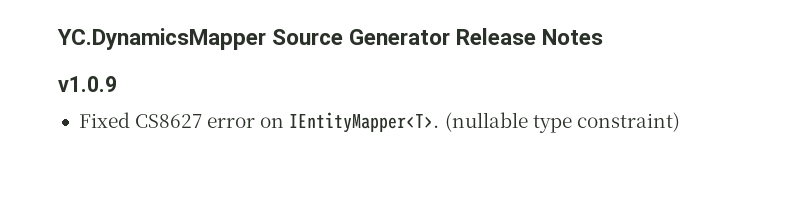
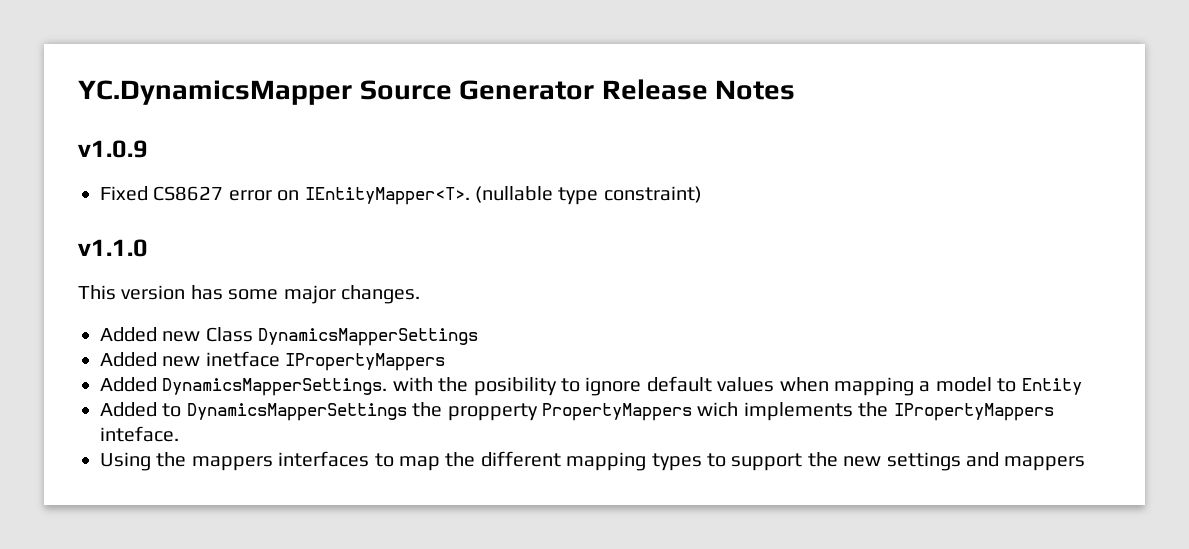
+ v1.1.0
+ This version has some major changes.
+ Added new Class DynamicsMapperSettings
+ Added new inetface IPropertyMappers
+ Added DynamicsMapperSettings. with the posibility to ignore default values when mapping a model to Entity
+ Added to DynamicsMapperSettings the propperty PropertyMappers wich implements the IPropertyMappers inteface.
+ Using the mappers interfaces to map the different mapping types to support the new settings and mappers

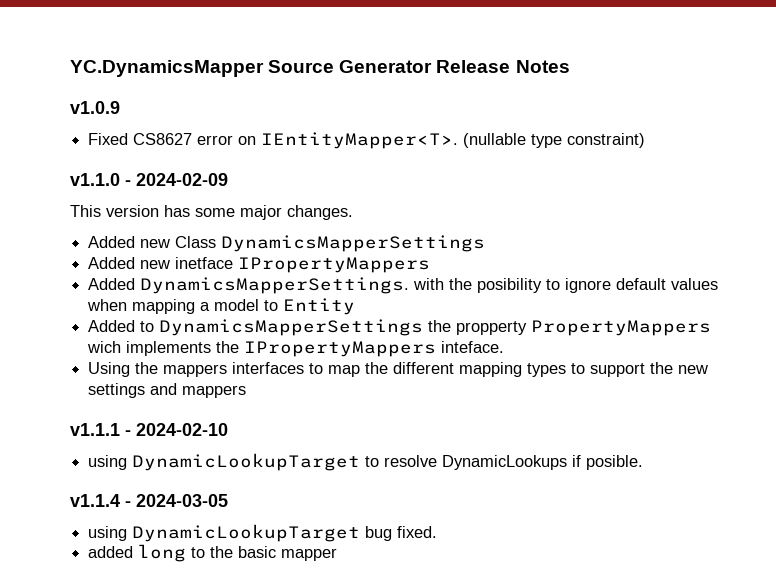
- v1.1.0
+ v1.1.0 - 2024-02-09
+ v1.1.1 - 2024-02-10
+ using DynamicLookupTarget to resolve DynamicLookups if posible.
+ v1.1.4 - 2024-03-05
+ using DynamicLookupTarget bug fixed.
+ added long to the basic mapper

